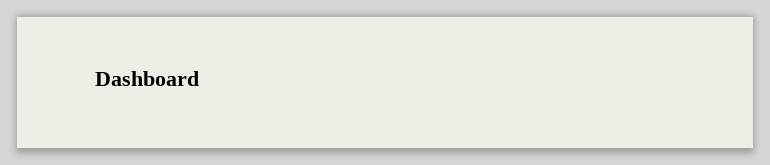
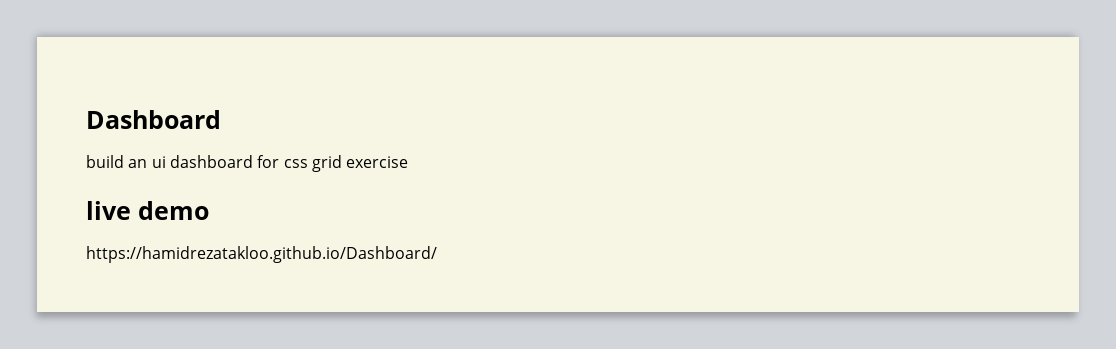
+ build an ui dashboard for css grid exercise
+ live demo
+ https://hamidrezatakloo.github.io/Dashboard/

